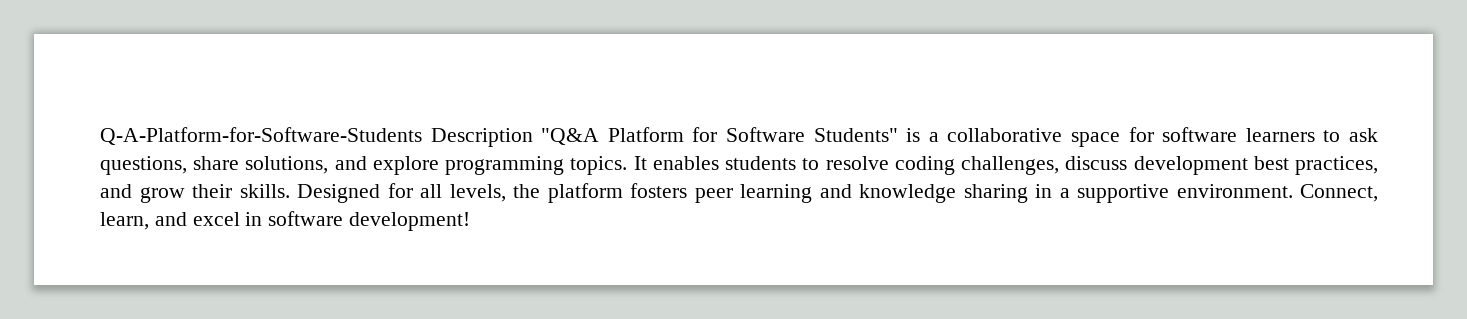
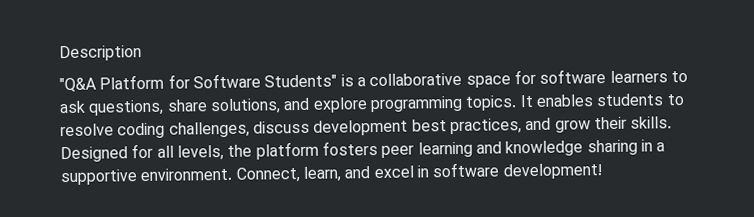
- Q-A-Platform-for-Software-Students Description "Q&A Platform for Software Students" is a collaborative space for software learners to ask questions, share solutions, and explore programming topics.
+ Description
+ "Q&A Platform for Software Students" is a collaborative space for software learners to ask questions, share solutions, and explore programming topics.

